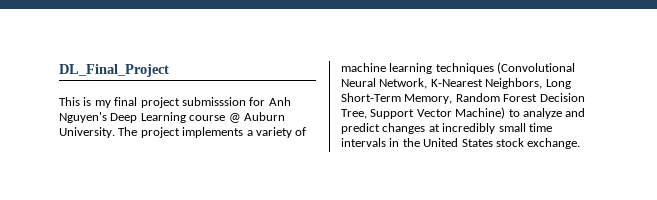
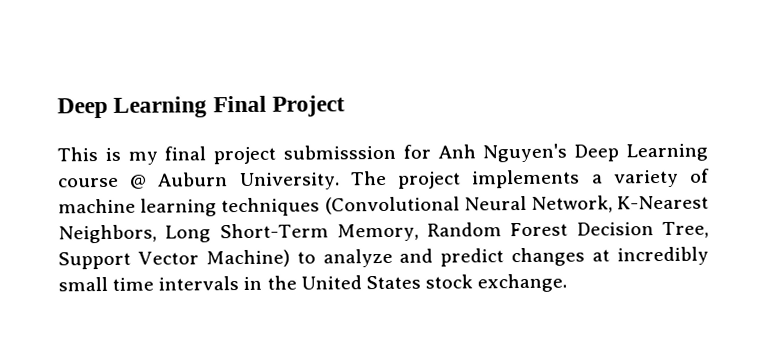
- DL_Final_Project
+ Deep Learning Final Project

